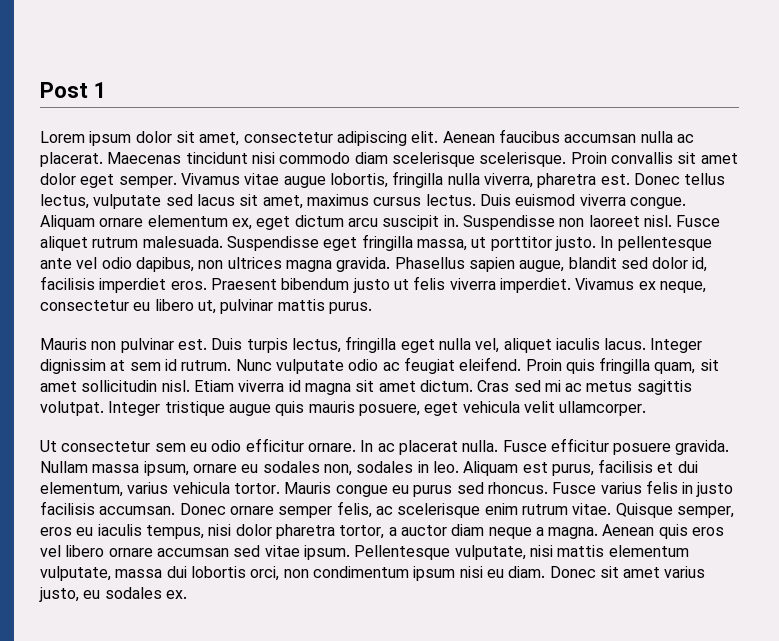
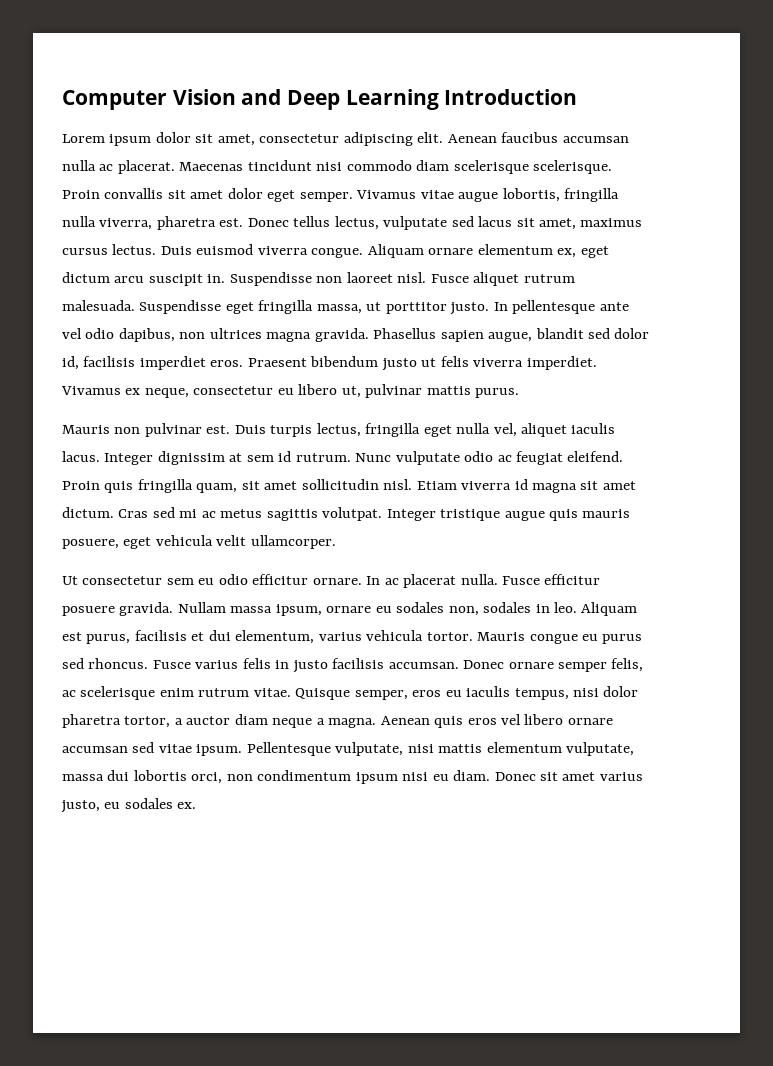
- Post 1
+ Computer Vision and Deep Learning Introduction

